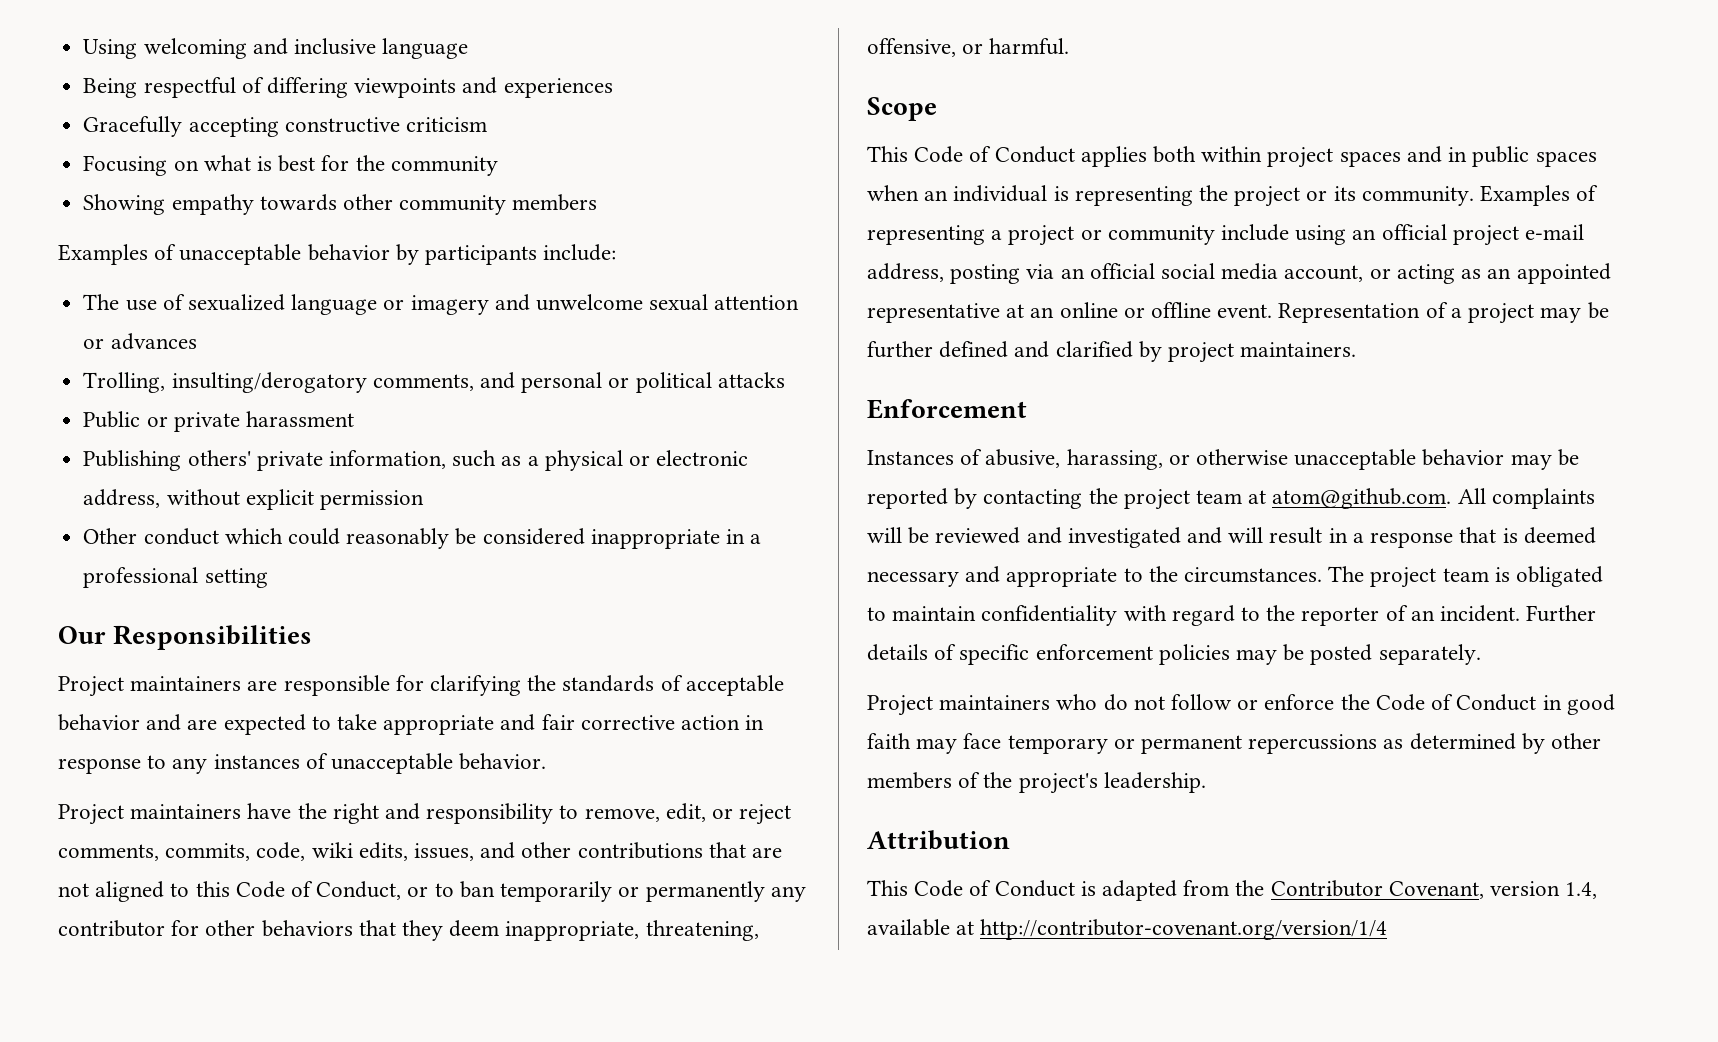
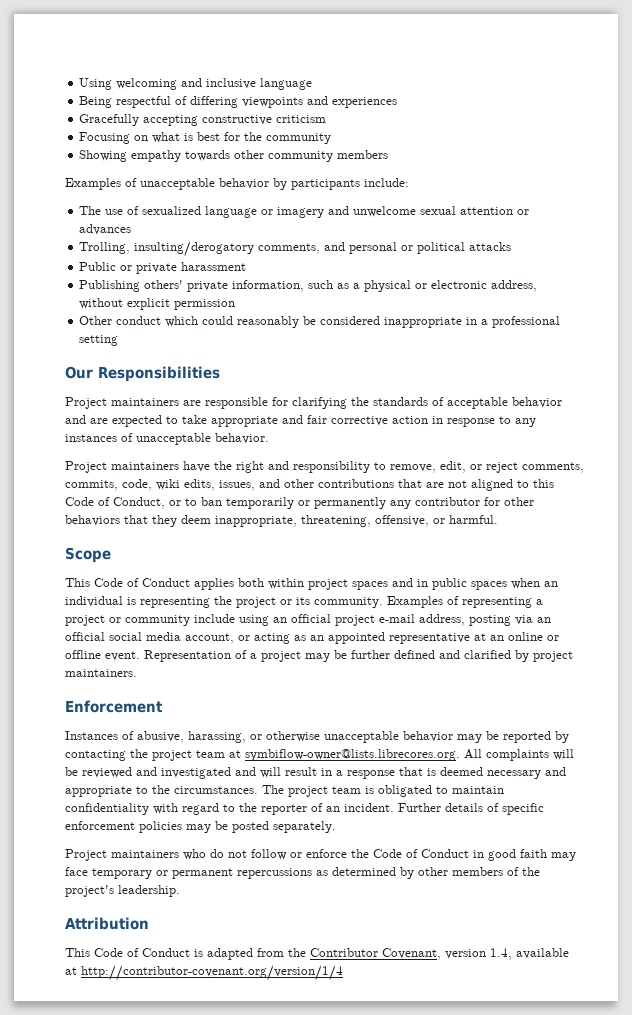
- Instances of abusive, harassing, or otherwise unacceptable behavior may be reported by contacting the project team at atom@github.com. All complaints will be reviewed and investigated and will result in a response that is deemed necessary and appropriate to the circumstances.
+ Instances of abusive, harassing, or otherwise unacceptable behavior may be reported by contacting the project team at symbiflow-owner@lists.librecores.org. All complaints will be reviewed and investigated and will result in a response that is deemed necessary and appropriate to the circumstances.

